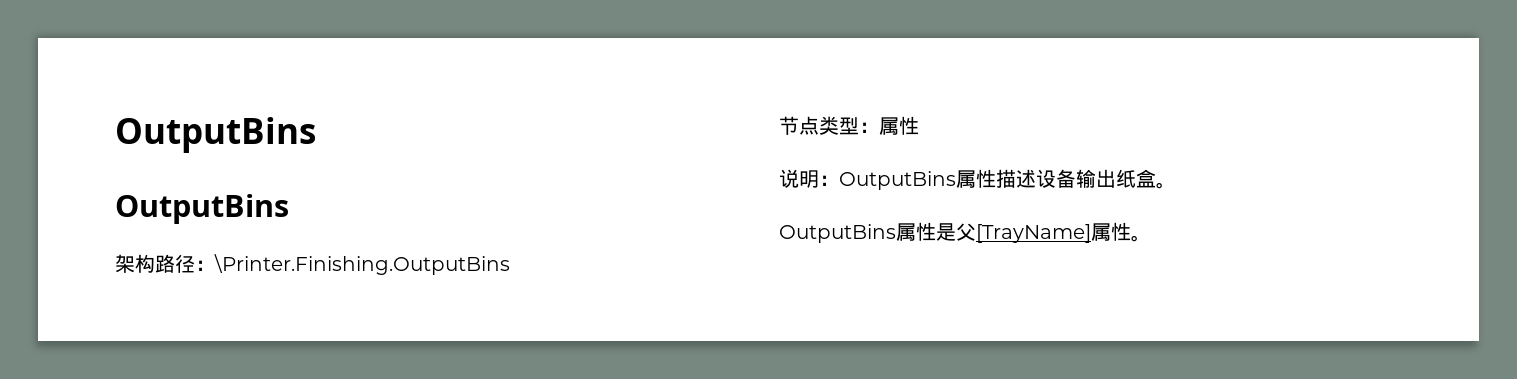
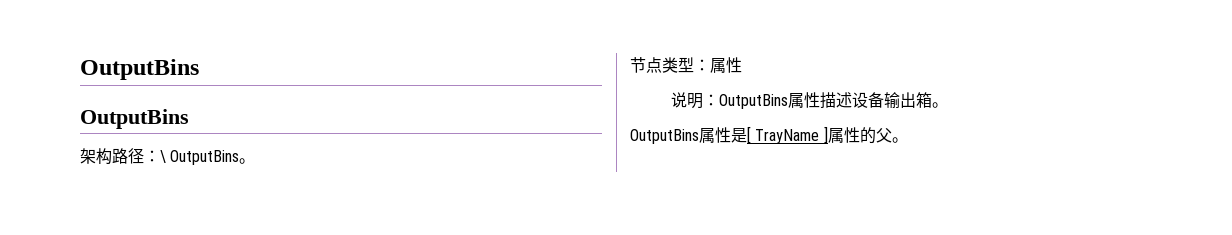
- 架构路径：\Printer.Finishing.OutputBins
+ 架构路径：\ OutputBins。
- 说明：OutputBins属性描述设备输出纸盒。
+ 说明：OutputBins属性描述设备输出箱。
- OutputBins属性是父[TrayName]属性。
+ OutputBins属性是[ TrayName ]属性的父。

